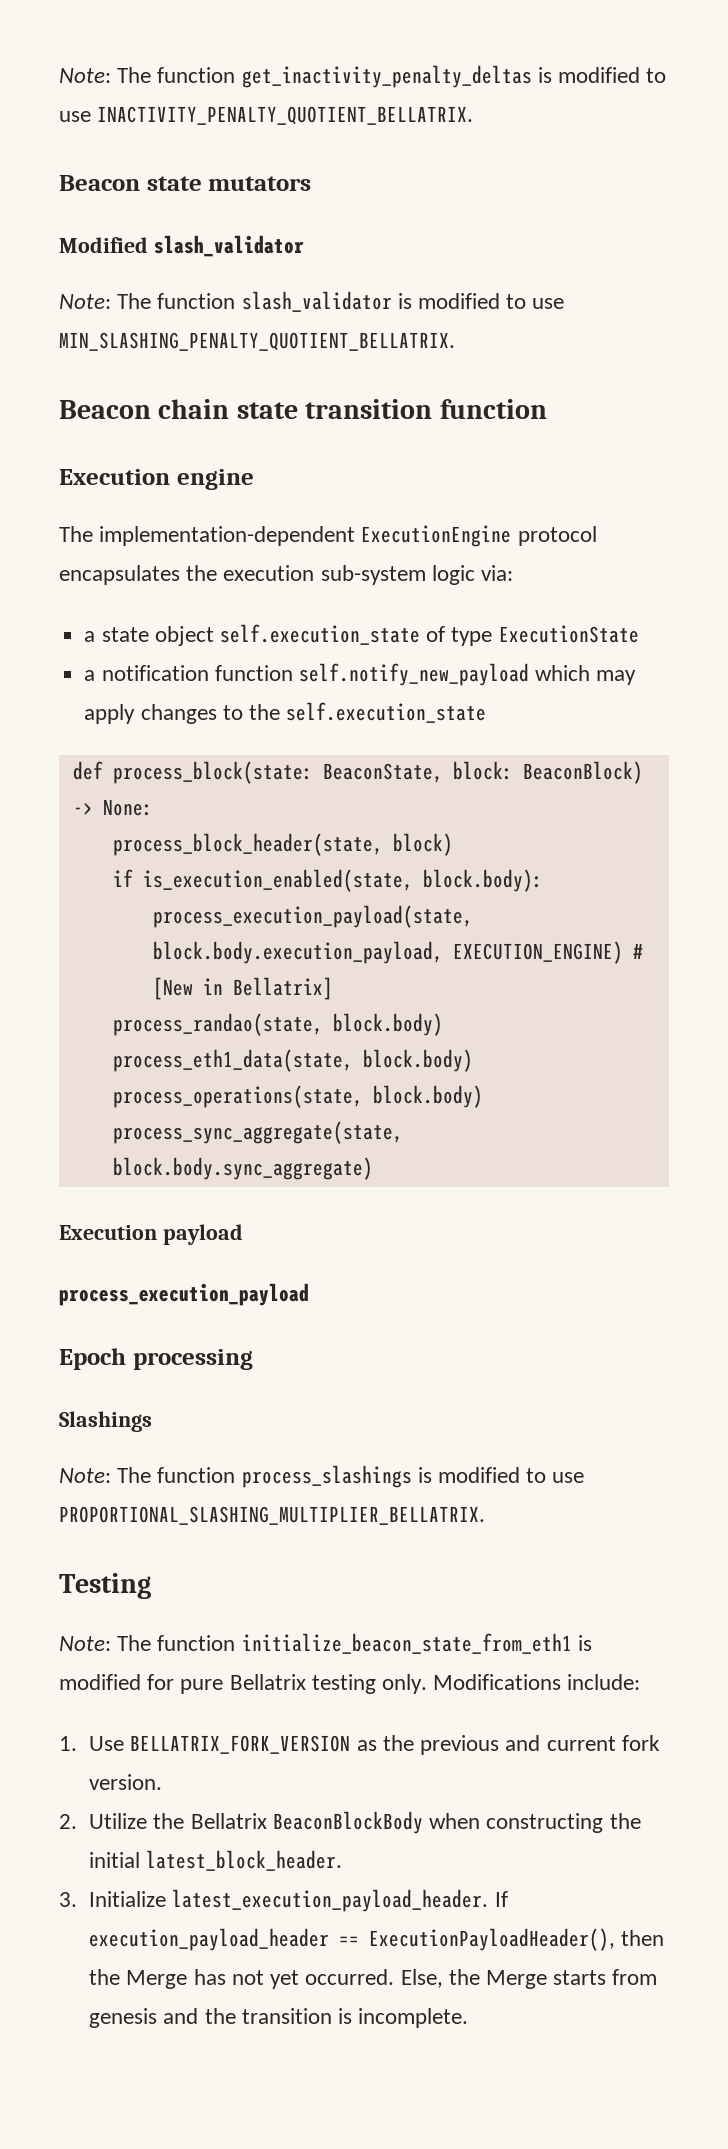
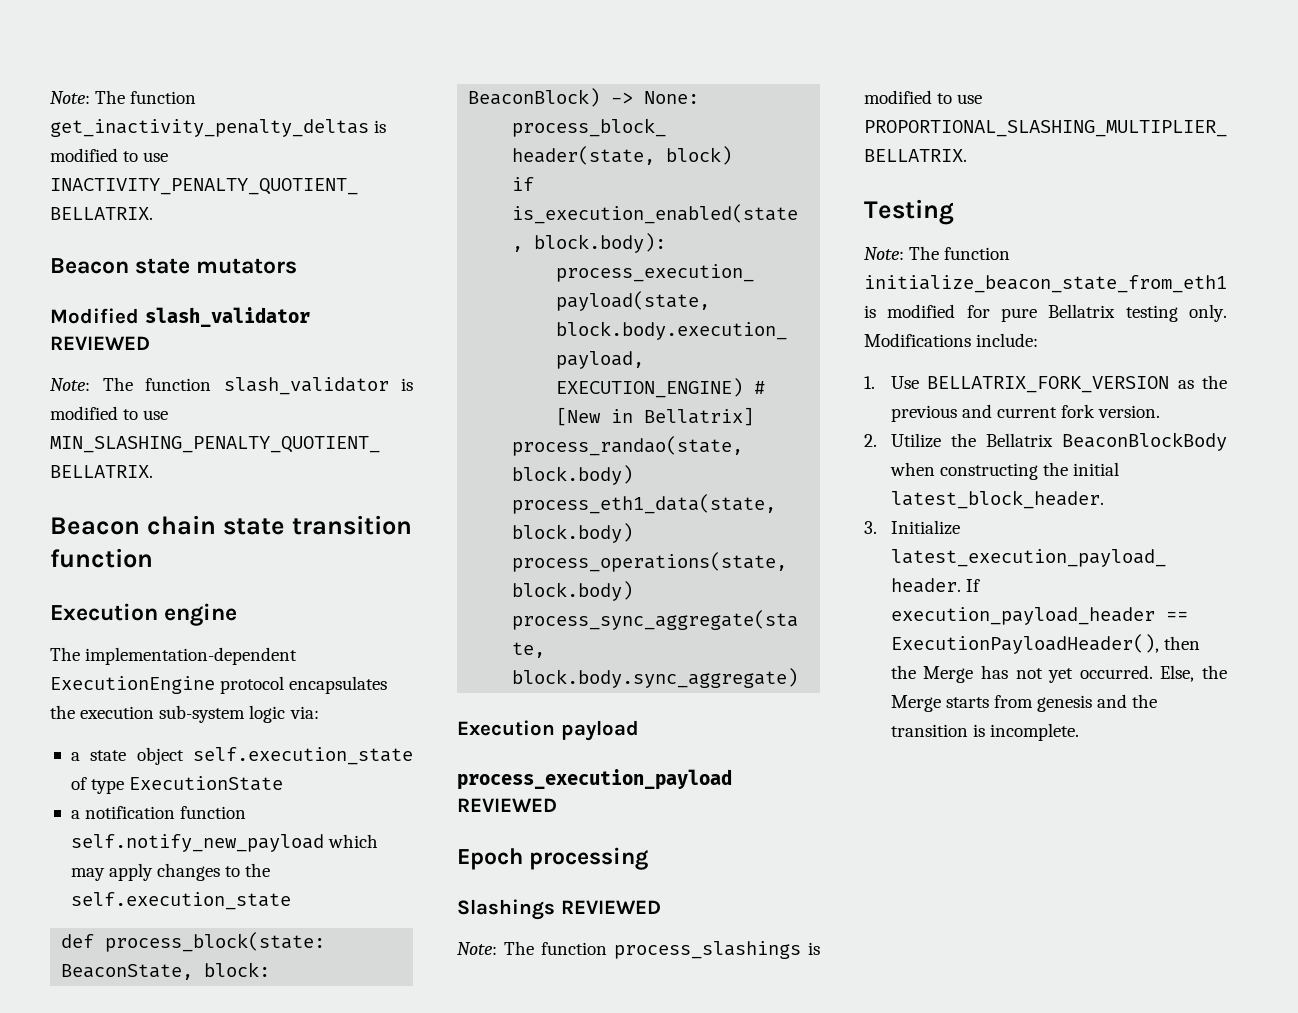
- Modified slash_validator
+ Modified slash_validator REVIEWED
- process_execution_payload
+ process_execution_payload REVIEWED
- Slashings
+ Slashings REVIEWED

